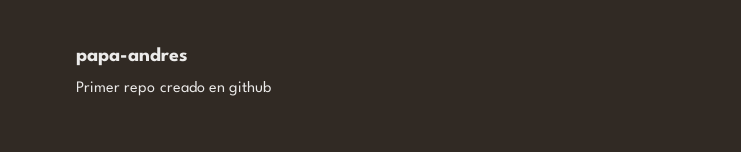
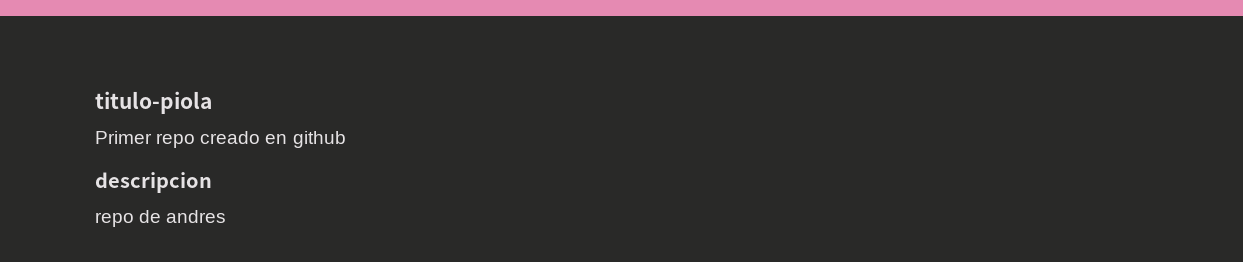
- papa-andres
+ titulo-piola
+ descripcion
+ repo de andres

